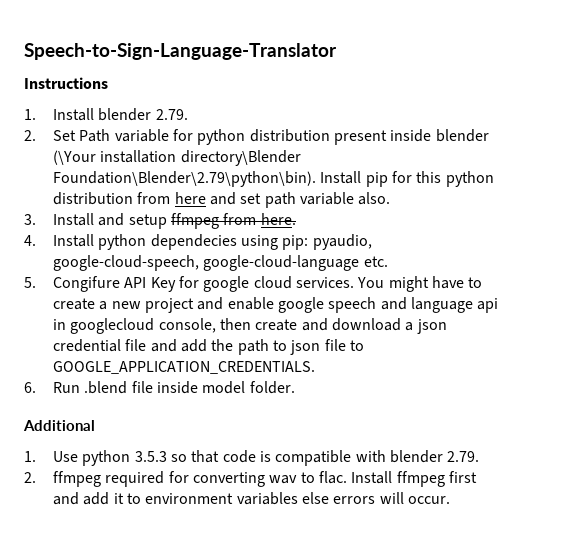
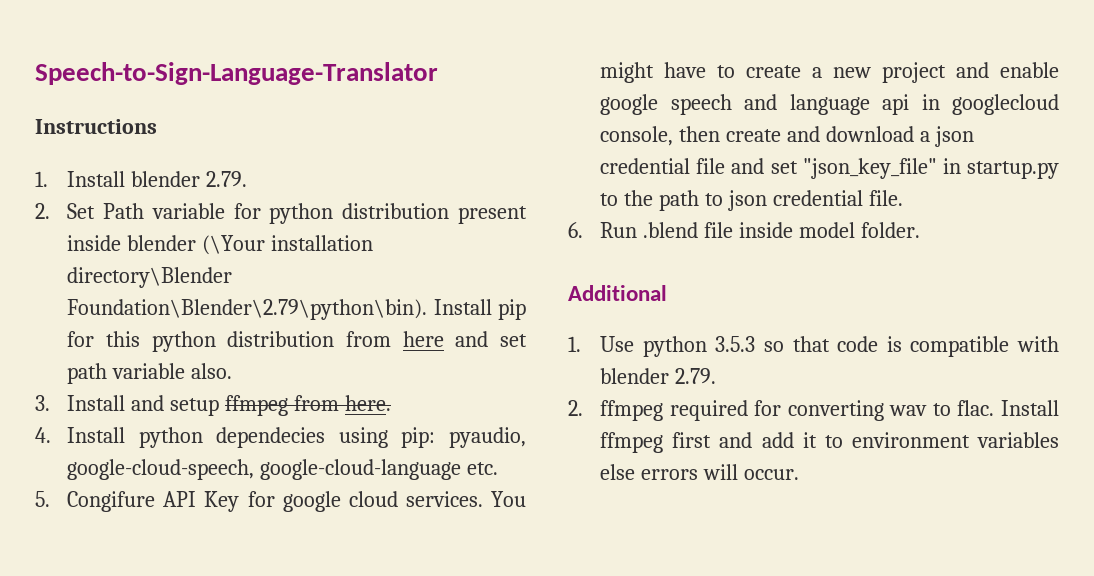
- You might have to create a new project and enable google speech and language api in googlecloud console, then create and download a json credential file and add the path to json file to GOOGLE_APPLICATION_CREDENTIALS.
+ You might have to create a new project and enable google speech and language api in googlecloud console, then create and download a json credential file and set "json_key_file" in startup.py to the path to json credential file.

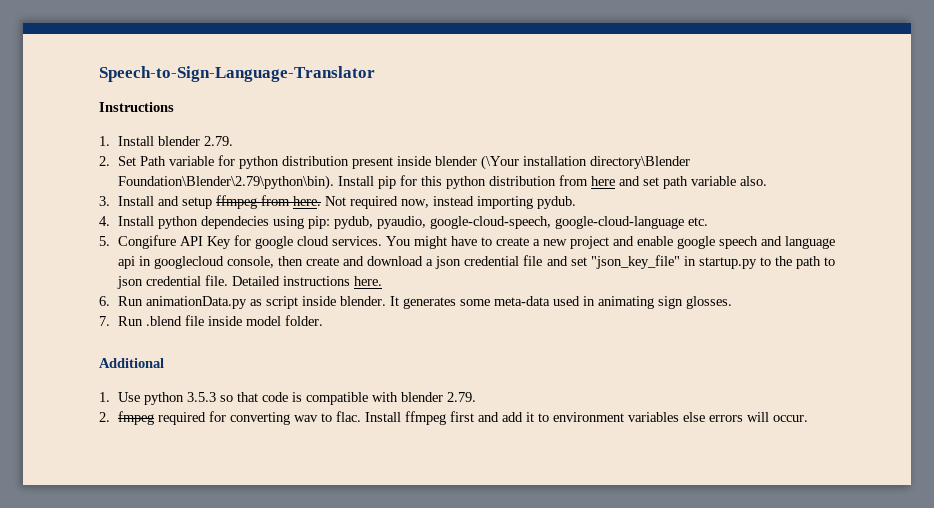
+ Not required now, instead importing pydub.
- 4. Install python dependecies using pip: pyaudio, google-cloud-speech, google-cloud-language etc.
+ 4. Install python dependecies using pip: pydub, pyaudio, google-cloud-speech, google-cloud-language etc.
- You might have to create a new project and enable google speech and language api in googlecloud console, then create and download a json credential file and set "json_key_file" in startup.py to the path to json credential file.
- 6. Run .blend file inside model folder.
+ You might have to create a new project and enable google speech and language api in googlecloud console, then create and download a json credential file and set "json_key_file" in startup.py to the path to json credential file. Detailed instructions here.
+ 6. Run animationData.py as script inside blender. It generates some meta-data used in animating sign glosses.
+ 7. Run .blend file inside model folder.
- 2. ffmpeg required for converting wav to flac.
+ 2. fmpeg required for converting wav to flac.

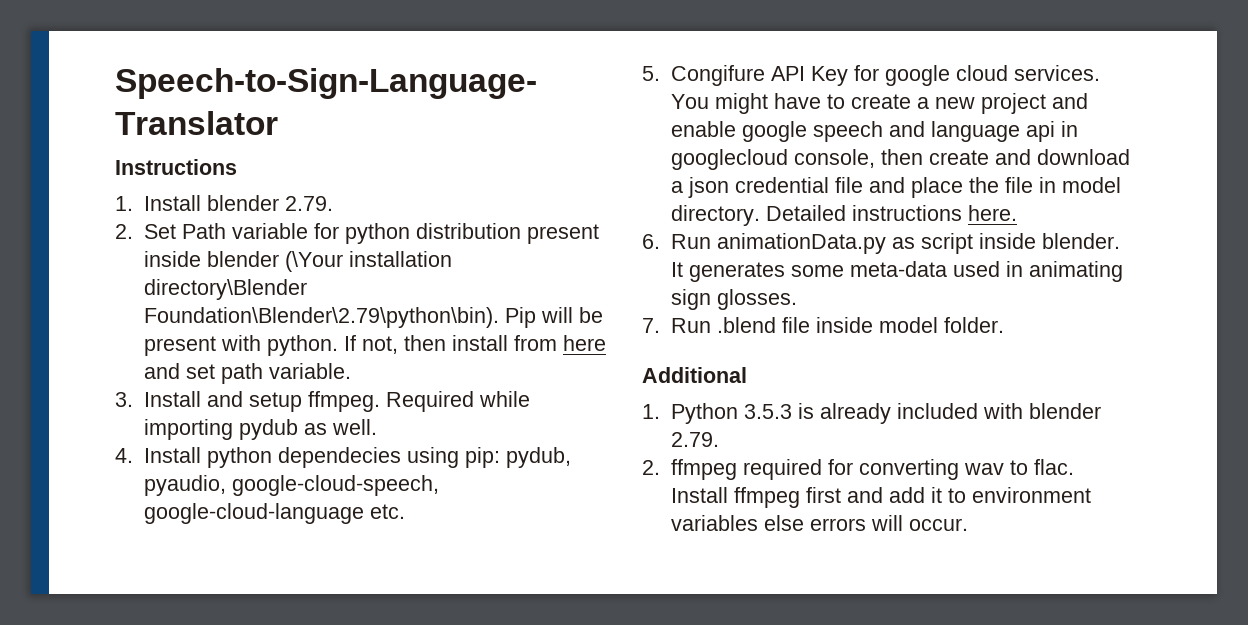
- 2. Set Path variable for python distribution present inside blender (\Your installation directory\Blender Foundation\Blender\2.79\python\bin). Install pip for this python distribution from here and set path variable also.
+ 2. Set Path variable for python distribution present inside blender (\Your installation directory\Blender Foundation\Blender\2.79\python\bin). Pip will be present with python. If not, then install from here and set path variable.
- 3. Install and setup ffmpeg from here. Not required now, instead importing pydub.
+ 3. Install and setup ffmpeg. Required while importing pydub as well.
- You might have to create a new project and enable google speech and language api in googlecloud console, then create and download a json credential file and set "json_key_file" in startup.py to the path to json credential file.
+ You might have to create a new project and enable google speech and language api in googlecloud console, then create and download a json credential file and place the file in model directory.
- 1. Use python 3.5.3 so that code is compatible with blender 2.79.
+ 1. Python 3.5.3 is already included with blender 2.79.
- 2. fmpeg required for converting wav to flac.
+ 2. ffmpeg required for converting wav to flac.

